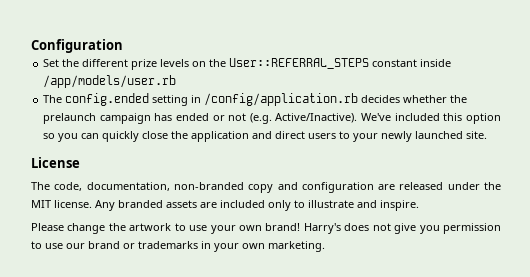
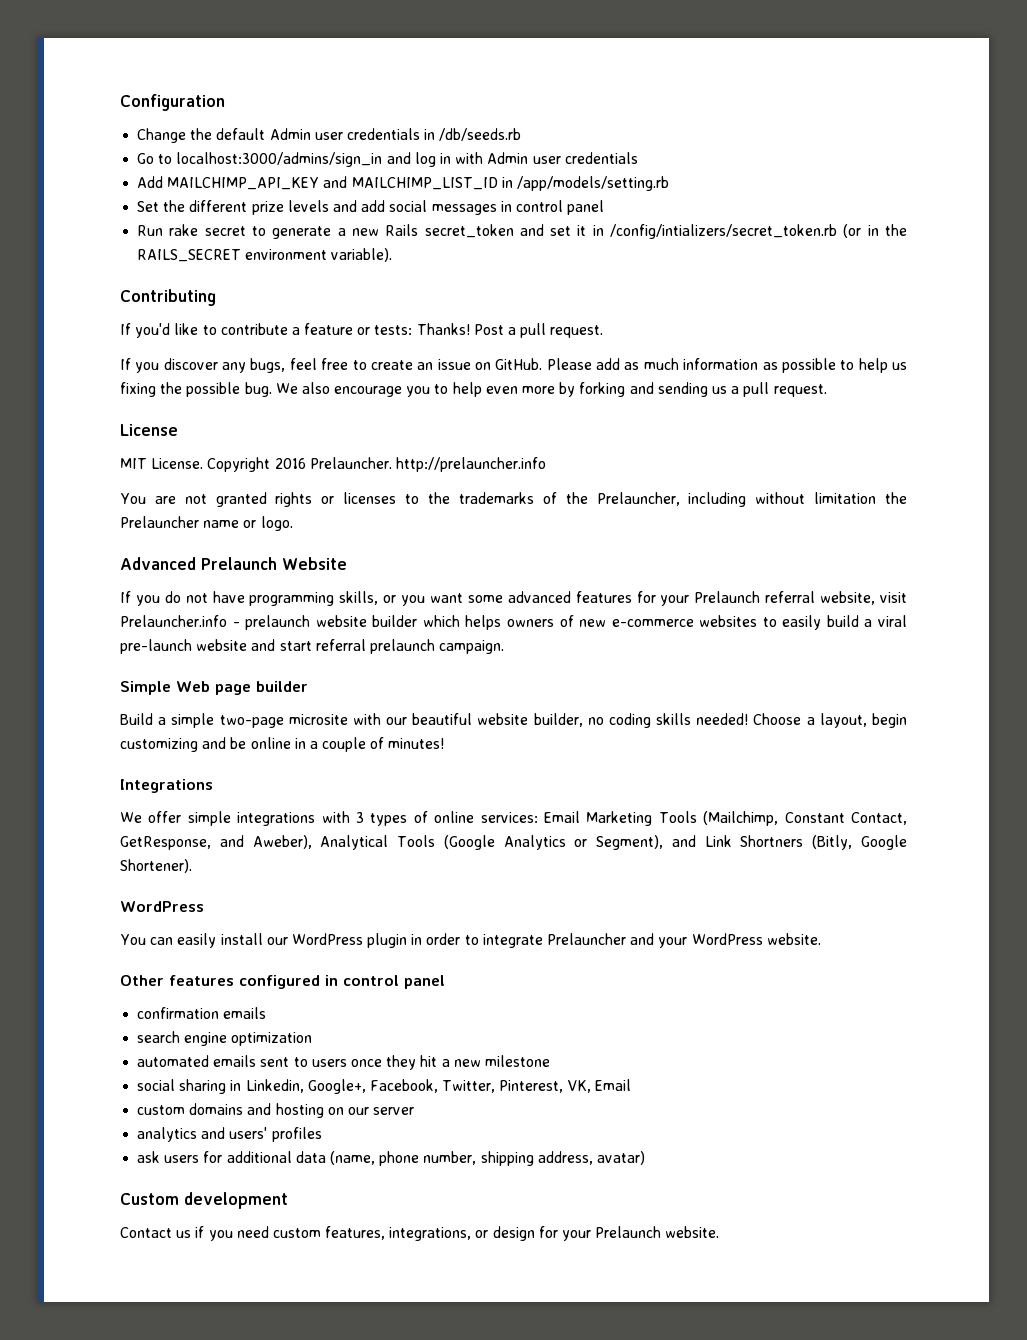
+ Change the default Admin user credentials in /db/seeds.rb
+ Go to localhost:3000/admins/sign_in and log in with Admin user credentials
+ Add MAILCHIMP_API_KEY and MAILCHIMP_LIST_ID in /app/models/setting.rb
- Set the different prize levels on the User::REFERRAL_STEPS constant inside /app/models/user.rb
- The config.ended setting in /config/application.rb decides whether the prelaunch campaign has ended or not (e.g. Active/Inactive). We've included this option so you can quickly close the application and direct users to your newly launched site.
+ Set the different prize levels and add social messages in control panel
+ Run rake secret to generate a new Rails secret_token and set it in /config/intializers/secret_token.rb (or in the RAILS_SECRET environment variable).
+ Contributing
+ If you'd like to contribute a feature or tests: Thanks! Post a pull request.
+ If you discover any bugs, feel free to create an issue on GitHub. Please add as much information as possible to help us fixing the possible bug. We also encourage you to help even more by forking and sending us a pull request.
  License
- The code, documentation, non-branded copy and configuration are released under the MIT license. Any branded assets are included only to illustrate and inspire.
- Please change the artwork to use your own brand! Harry's does not give you permission to use our brand or trademarks in your own marketing.
+ MIT License. Copyright 2016 Prelauncher. http://prelauncher.info
+ You are not granted rights or licenses to the trademarks of the Prelauncher, including without limitation the Prelauncher name or logo.
+ Advanced Prelaunch Website
+ If you do not have programming skills, or you want some advanced features for your Prelaunch referral website, visit Prelauncher.info - prelaunch website builder which helps owners of new e-commerce websites to easily build a viral pre-launch website and start referral prelaunch campaign.
+ Simple Web page builder
+ Build a simple two-page microsite with our beautiful website builder, no coding skills needed! Choose a layout, begin customizing and be online in a couple of minutes!
+ Integrations
+ We offer simple integrations with 3 types of online services: Email Marketing Tools (Mailchimp, Constant Contact, GetResponse, and Aweber), Analytical Tools (Google Analytics or Segment), and Link Shortners (Bitly, Google Shortener).
+ WordPress
+ You can easily install our WordPress plugin in order to integrate Prelauncher and your WordPress website.
+ Other features configured in control panel
+ confirmation emails
+ search engine optimization
+ automated emails sent to users once they hit a new milestone
+ social sharing in Linkedin, Google+, Facebook, Twitter, Pinterest, VK, Email
+ custom domains and hosting on our server
+ analytics and users' profiles
+ ask users for additional data (name, phone number, shipping address, avatar)
+ Custom development
+ Contact us if you need custom features, integrations, or design for your Prelaunch website.

